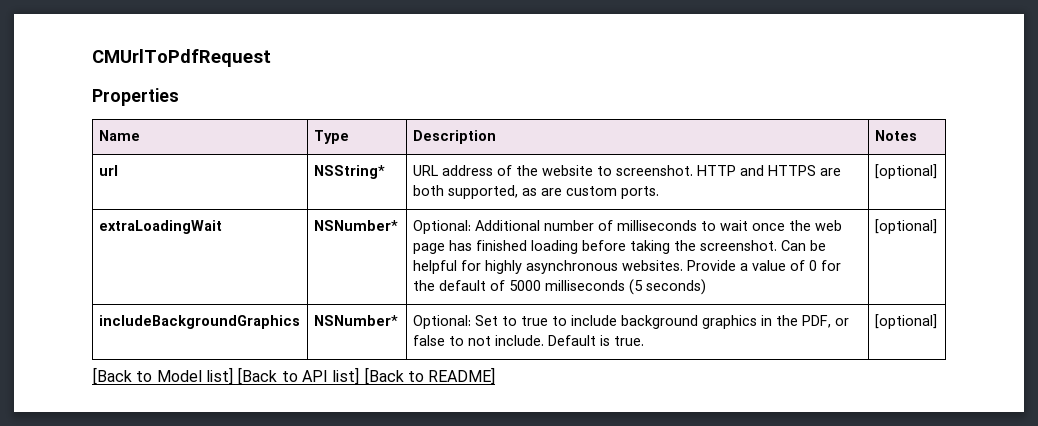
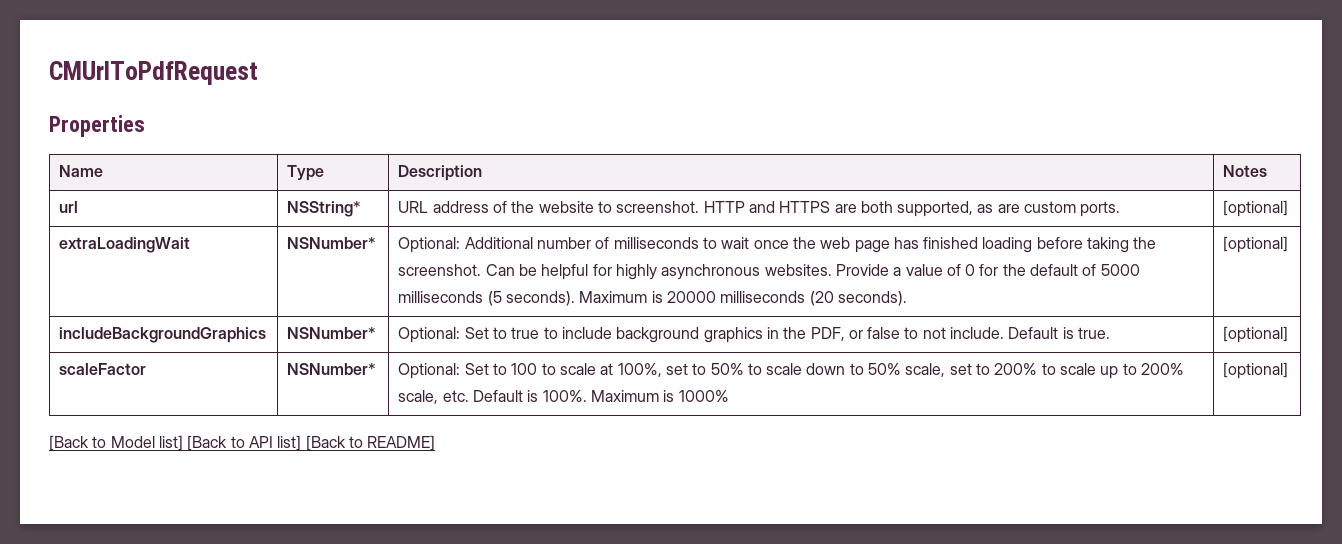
- Provide a value of 0 for the default of 5000 milliseconds (5 seconds)
+ Provide a value of 0 for the default of 5000 milliseconds (5 seconds). Maximum is 20000 milliseconds (20 seconds).
+ scaleFactor | NSNumber* | Optional: Set to 100 to scale at 100%, set to 50% to scale down to 50% scale, set to 200% to scale up to 200% scale, etc. Default is 100%. Maximum is 1000% | [optional]

